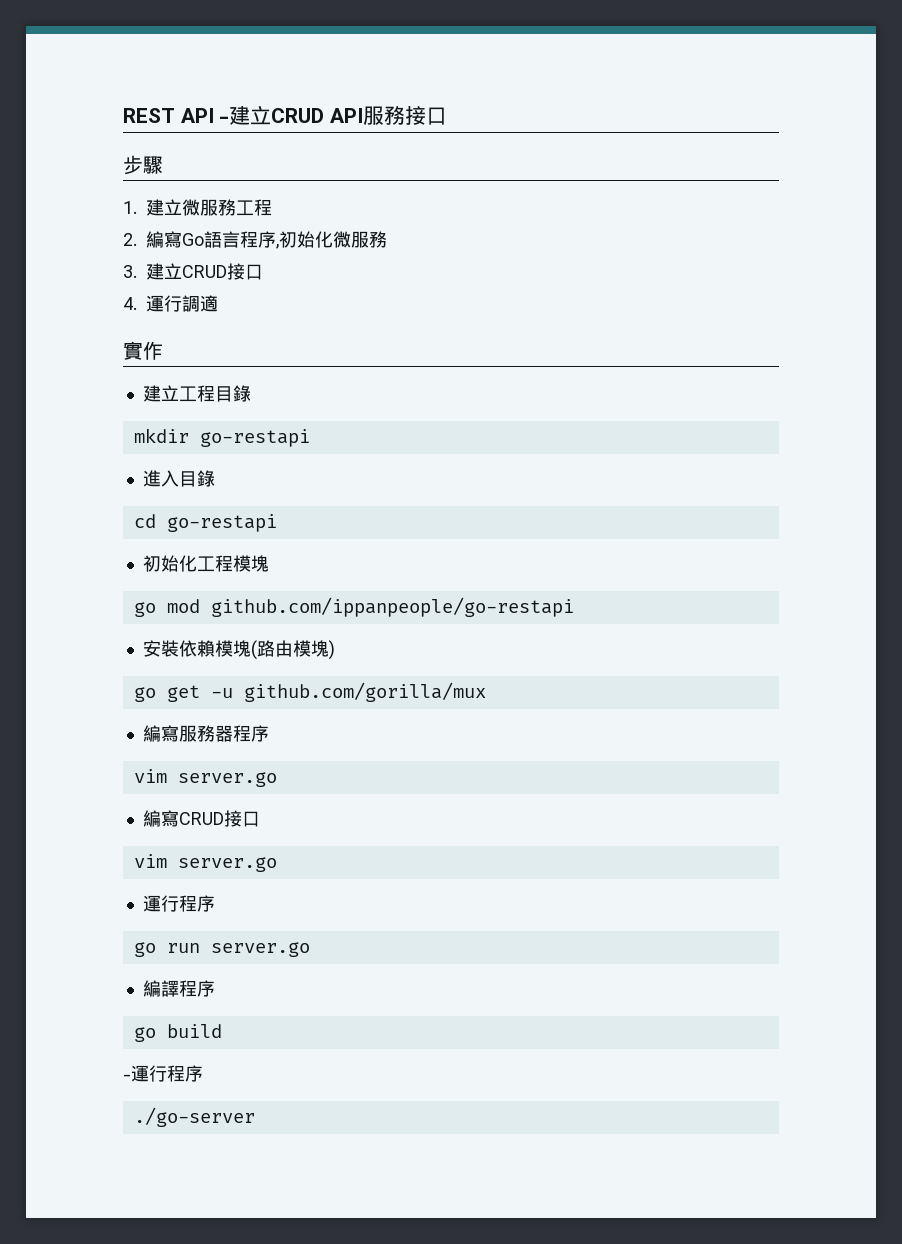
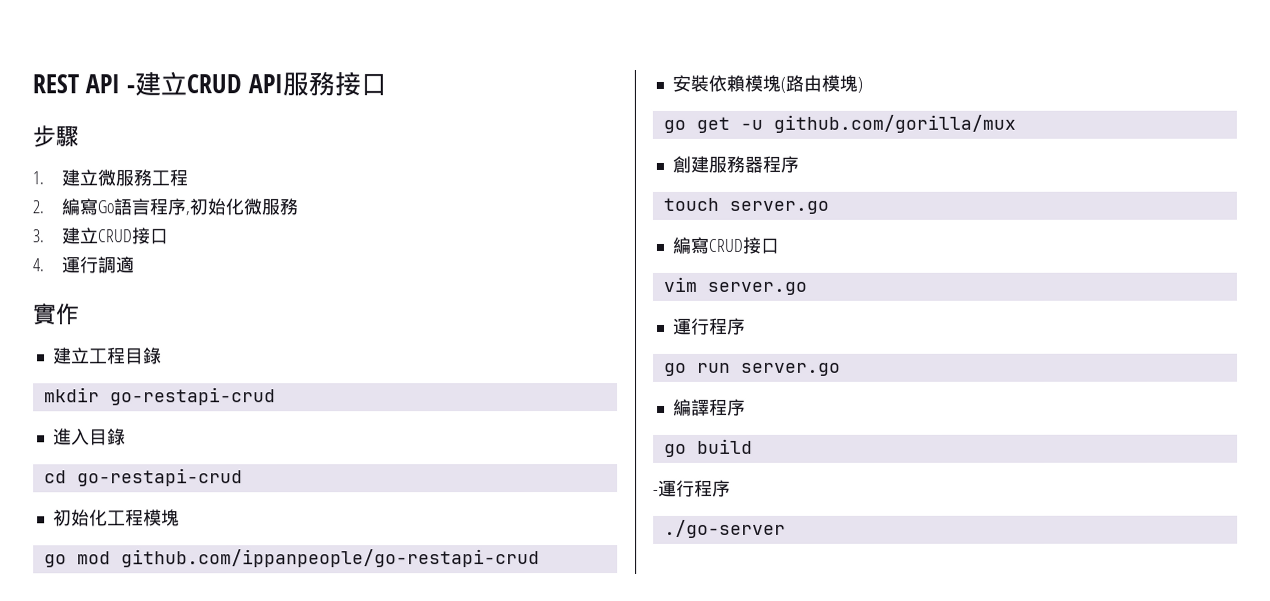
- mkdir go-restapi
+ mkdir go-restapi-crud
- cd go-restapi
+ cd go-restapi-crud
- go mod github.com/ippanpeople/go-restapi
+ go mod github.com/ippanpeople/go-restapi-crud
- 編寫服務器程序
- vim server.go
+ 創建服務器程序
+ touch server.go

